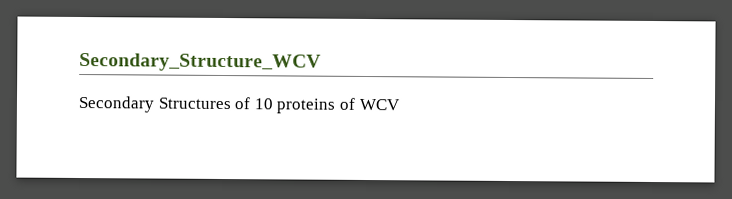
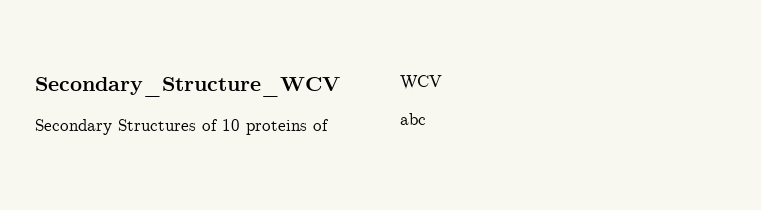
+ abc

